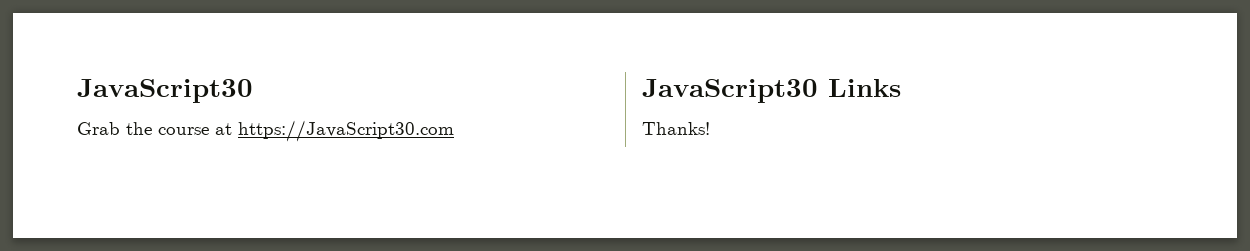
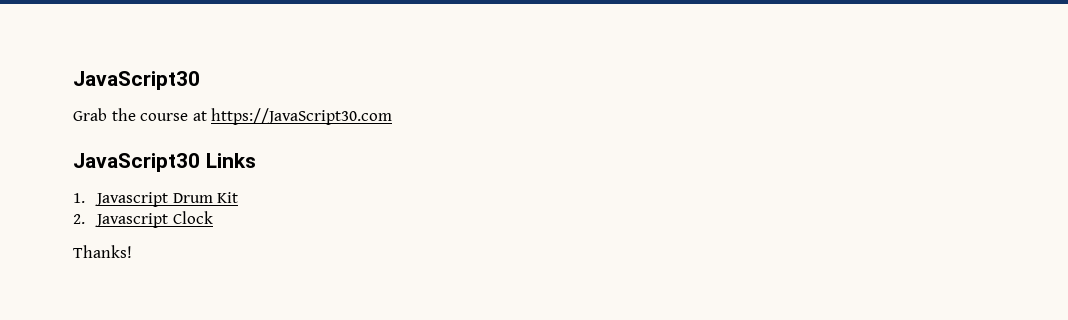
+ 1. Javascript Drum Kit
+ 2. Javascript Clock

